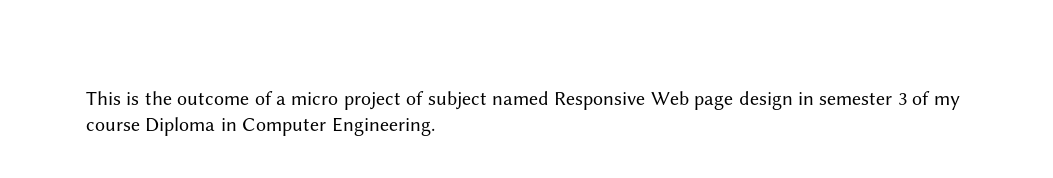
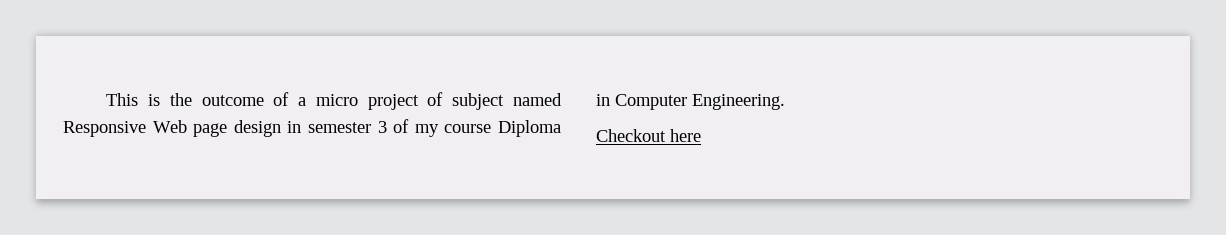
+ Checkout here

